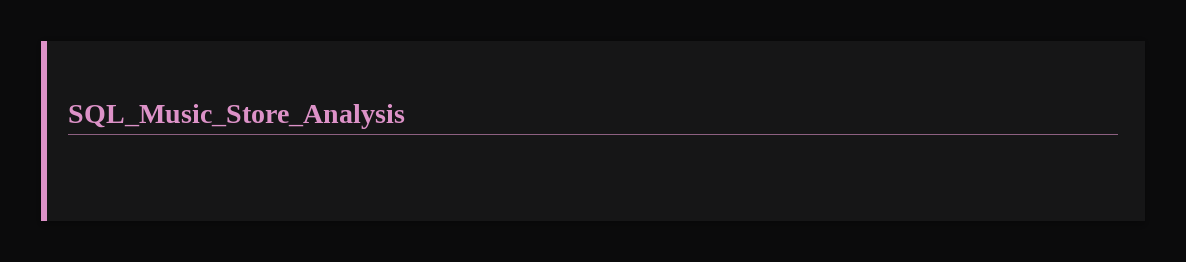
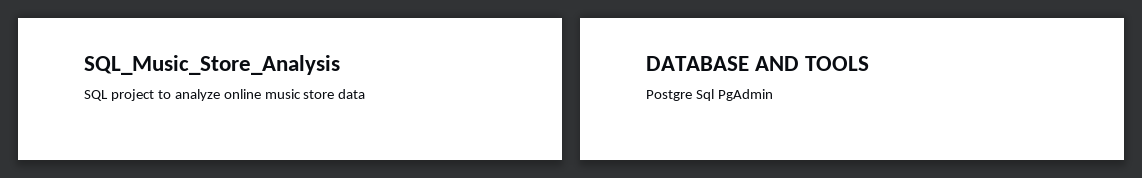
+ SQL project to analyze online music store data
+ DATABASE AND TOOLS
+ Postgre Sql PgAdmin

